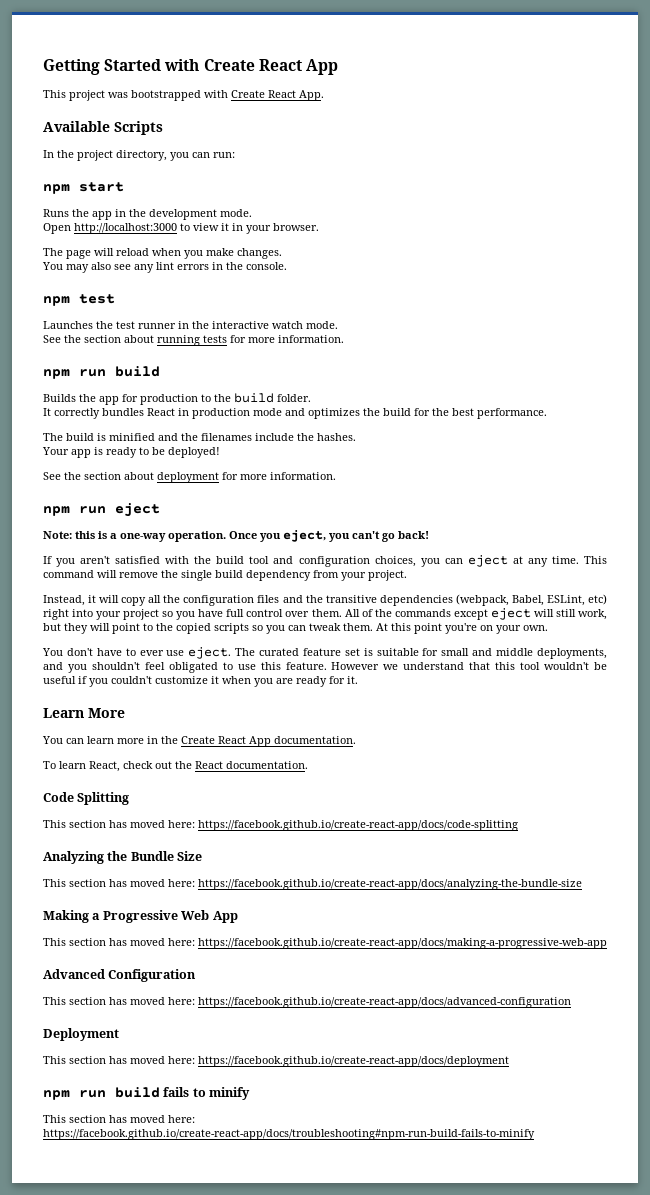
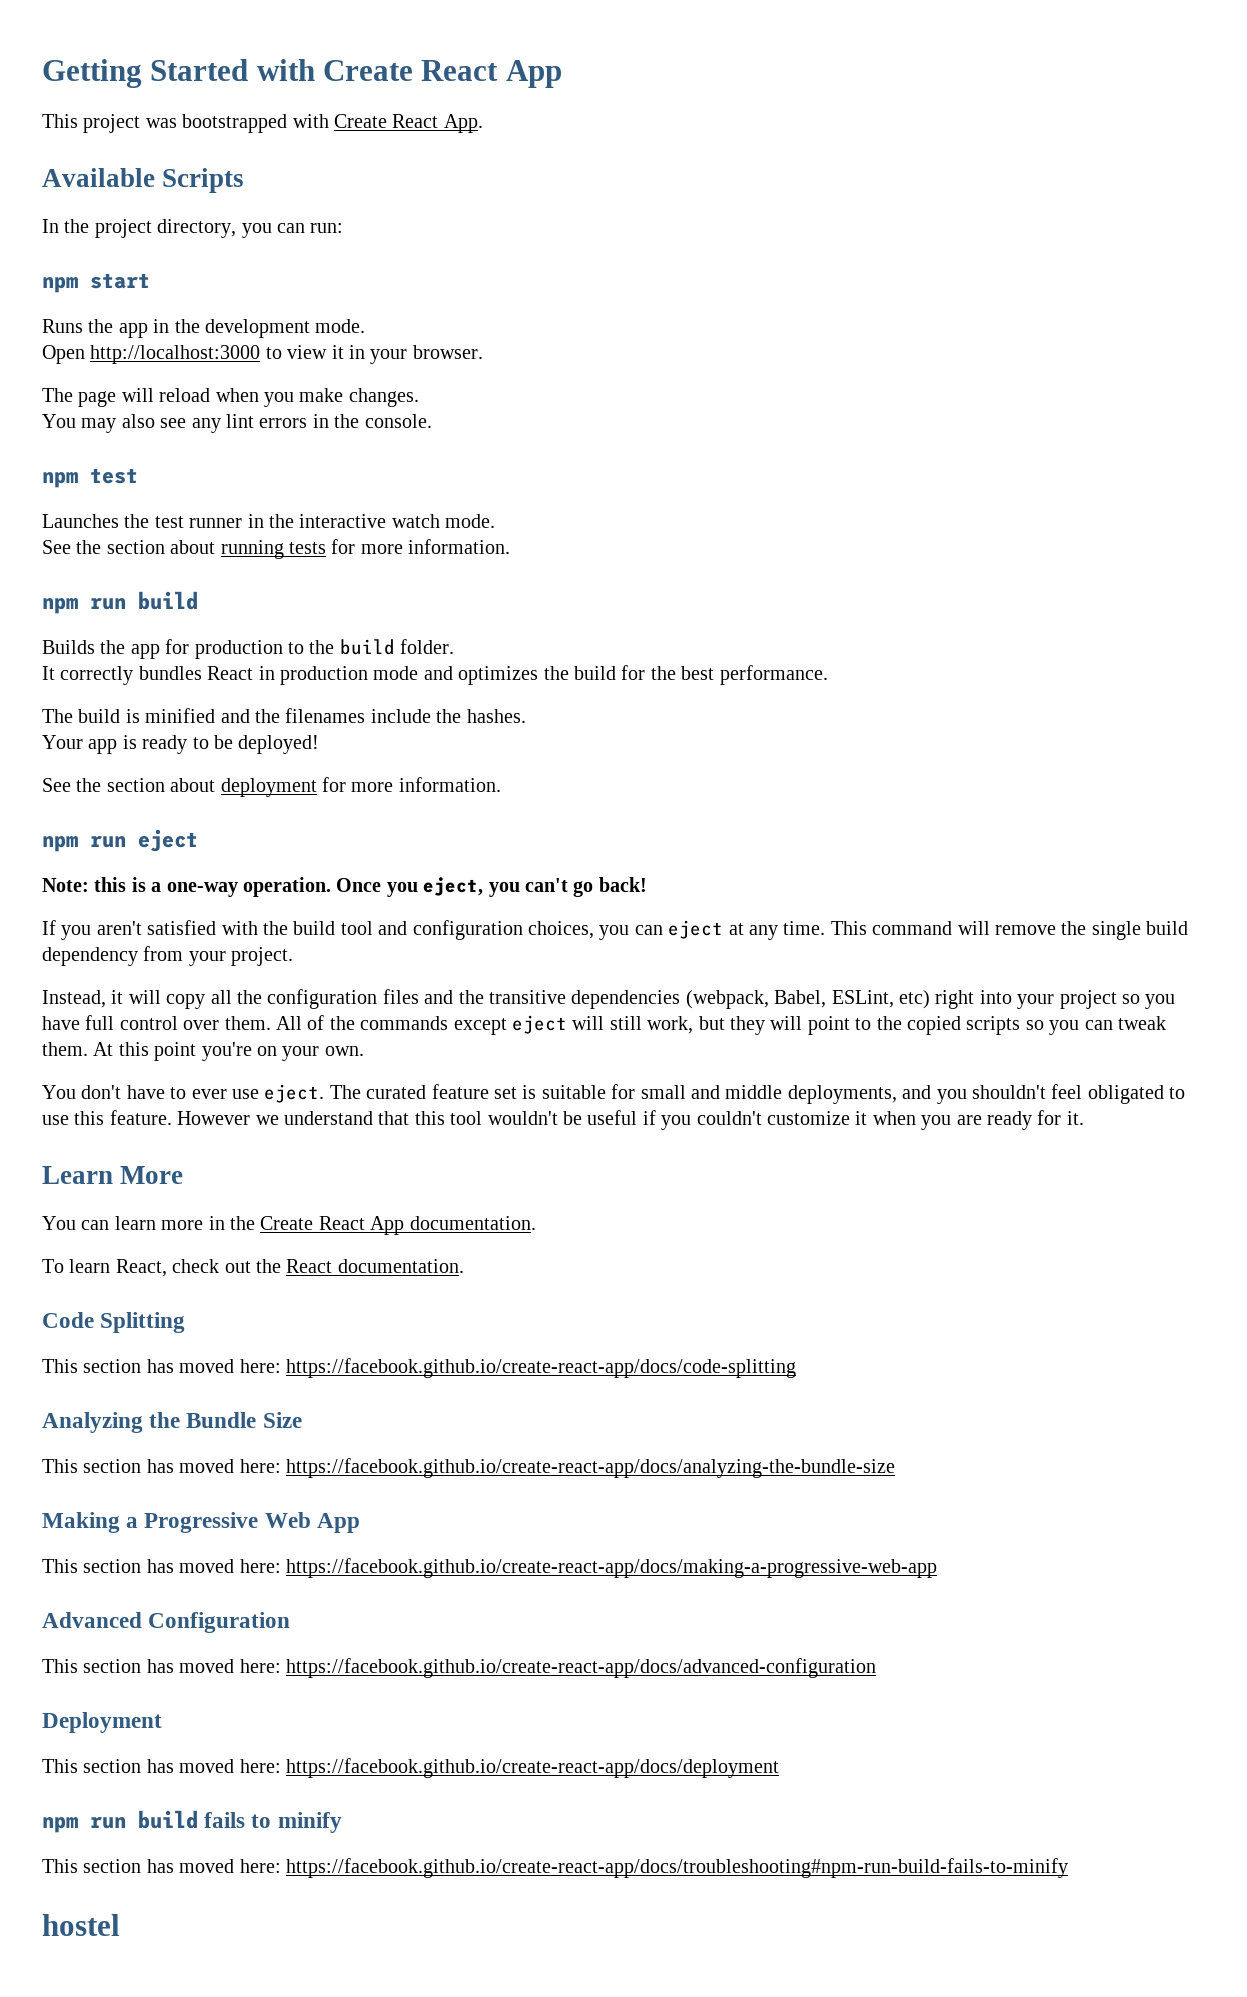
+ hostel

